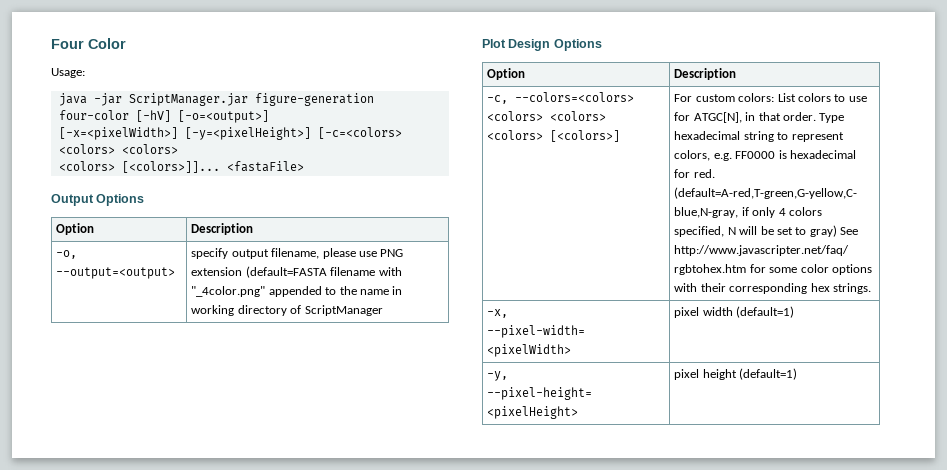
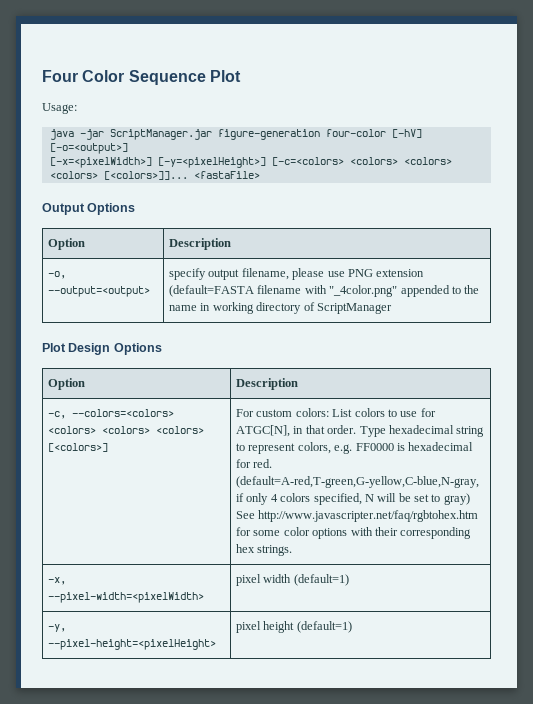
- Four Color
+ Four Color Sequence Plot

